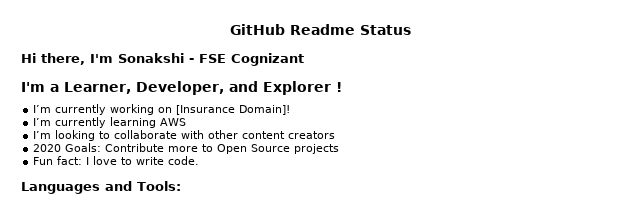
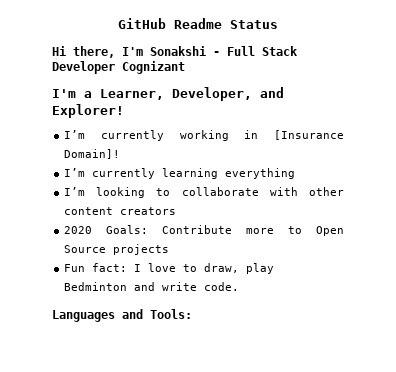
- Hi there, I'm Sonakshi - FSE Cognizant
+ Hi there, I'm Sonakshi - Full Stack Developer Cognizant
- I'm a Learner, Developer, and Explorer !
+ I'm a Learner, Developer, and Explorer!
- I’m currently working on [Insurance Domain]!
+ I’m currently working in [Insurance Domain]!
- I’m currently learning AWS
+ I’m currently learning everything
- Fun fact: I love to write code.
+ Fun fact: I love to draw, play Bedminton and write code.

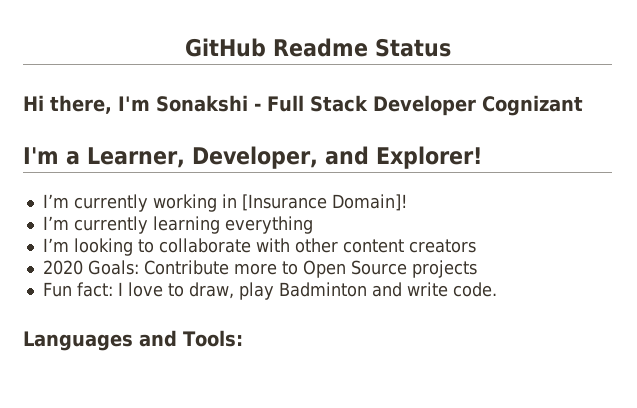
- Fun fact: I love to draw, play Bedminton and write code.
+ Fun fact: I love to draw, play Badminton and write code.

